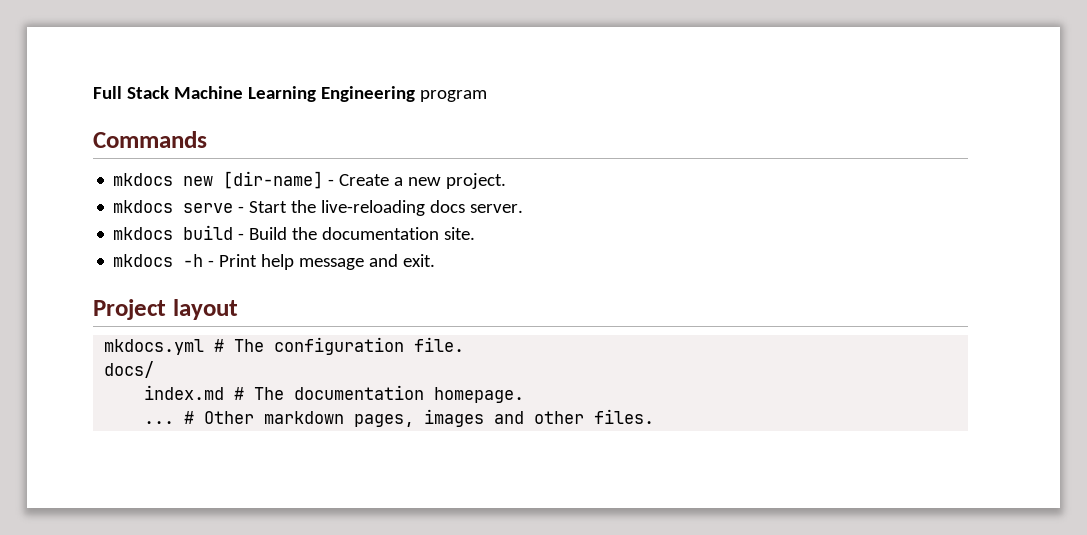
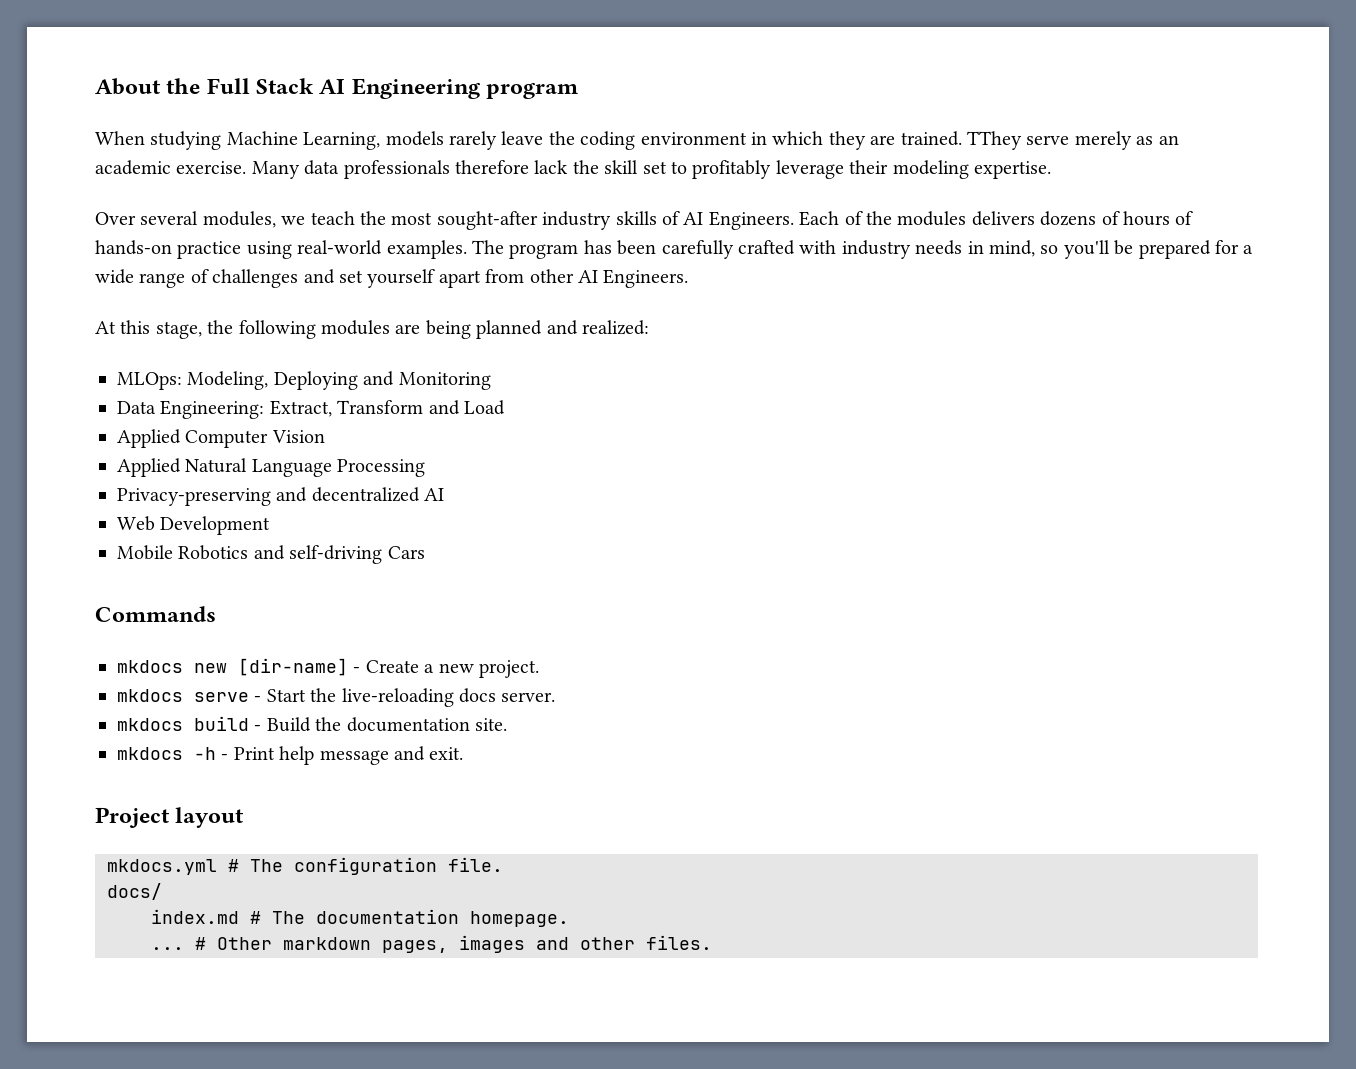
- Full Stack Machine Learning Engineering program
+ About the Full Stack AI Engineering program
+ When studying Machine Learning, models rarely leave the coding environment in which they are trained. TThey serve merely as an academic exercise. Many data professionals therefore lack the skill set to profitably leverage their modeling expertise.
+ Over several modules, we teach the most sought-after industry skills of AI Engineers. Each of the modules delivers dozens of hours of hands-on practice using real-world examples. The program has been carefully crafted with industry needs in mind, so you'll be prepared for a wide range of challenges and set yourself apart from other AI Engineers.
+ At this stage, the following modules are being planned and realized:
+ MLOps: Modeling, Deploying and Monitoring
+ Data Engineering: Extract, Transform and Load
+ Applied Computer Vision
+ Applied Natural Language Processing
+ Privacy-preserving and decentralized AI
+ Web Development
+ Mobile Robotics and self-driving Cars

